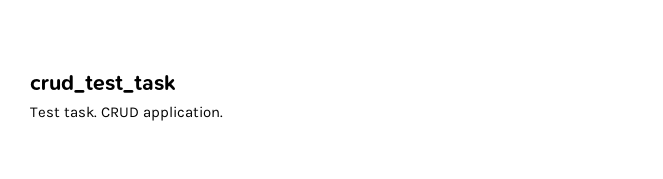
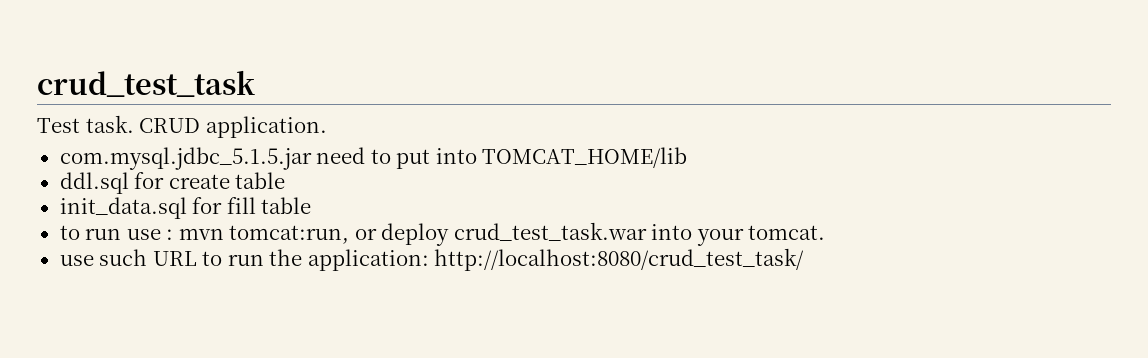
+ com.mysql.jdbc_5.1.5.jar need to put into TOMCAT_HOME/lib
+ ddl.sql for create table
+ init_data.sql for fill table
+ to run use : mvn tomcat:run, or deploy crud_test_task.war into your tomcat.
+ use such URL to run the application: http://localhost:8080/crud_test_task/

